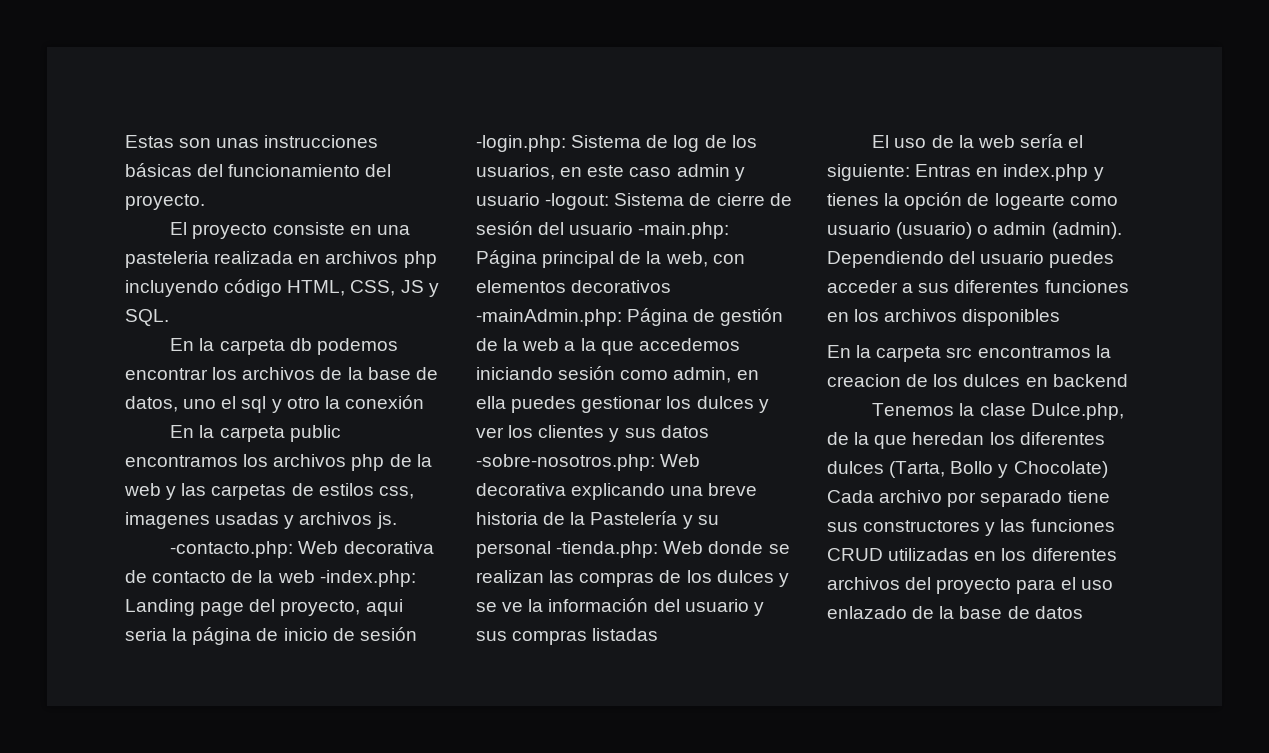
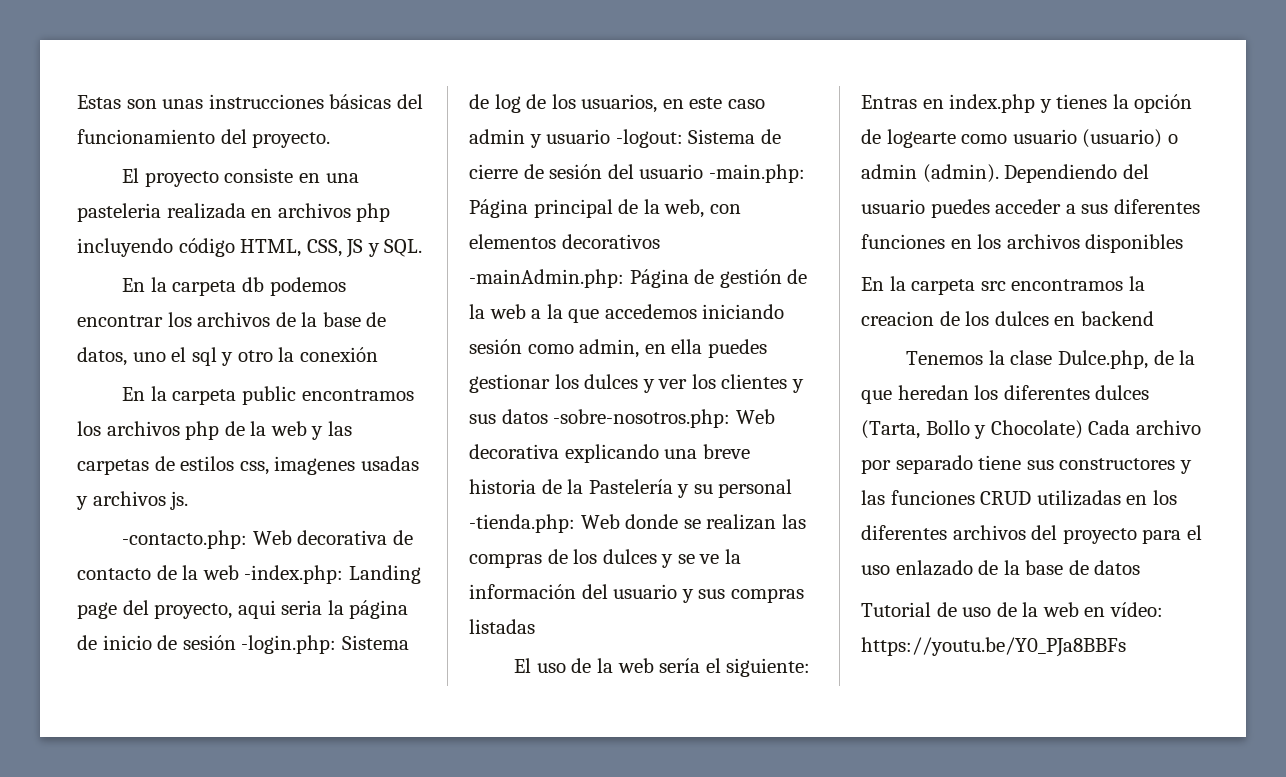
+ Tutorial de uso de la web en vídeo: https://youtu.be/Y0_PJa8BBFs

